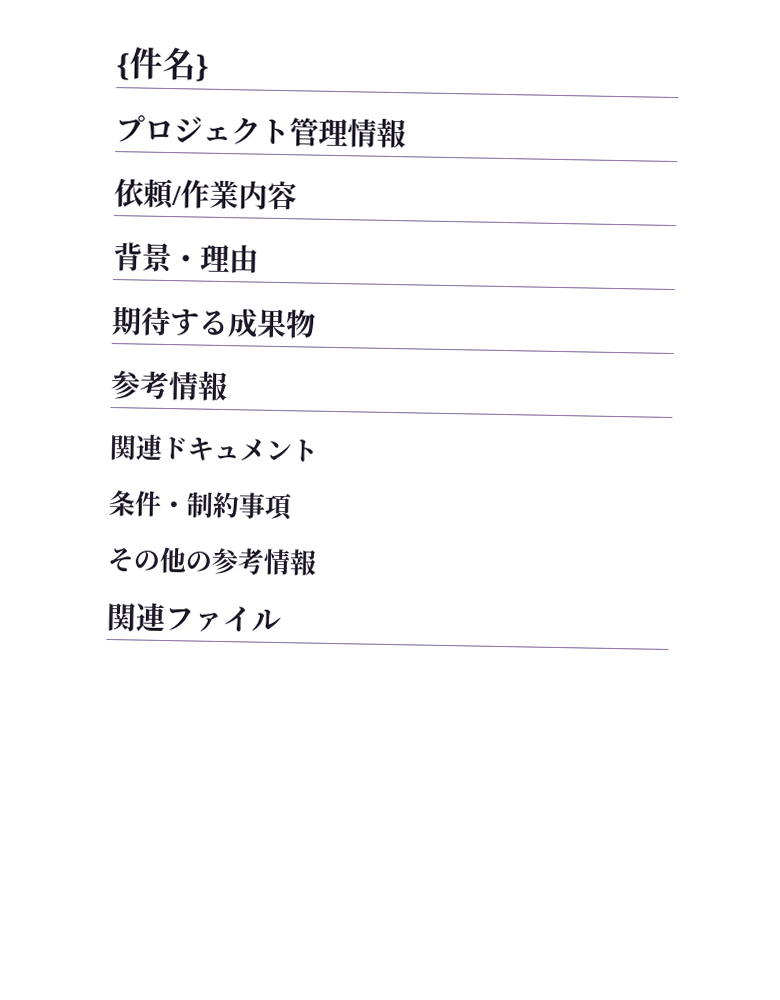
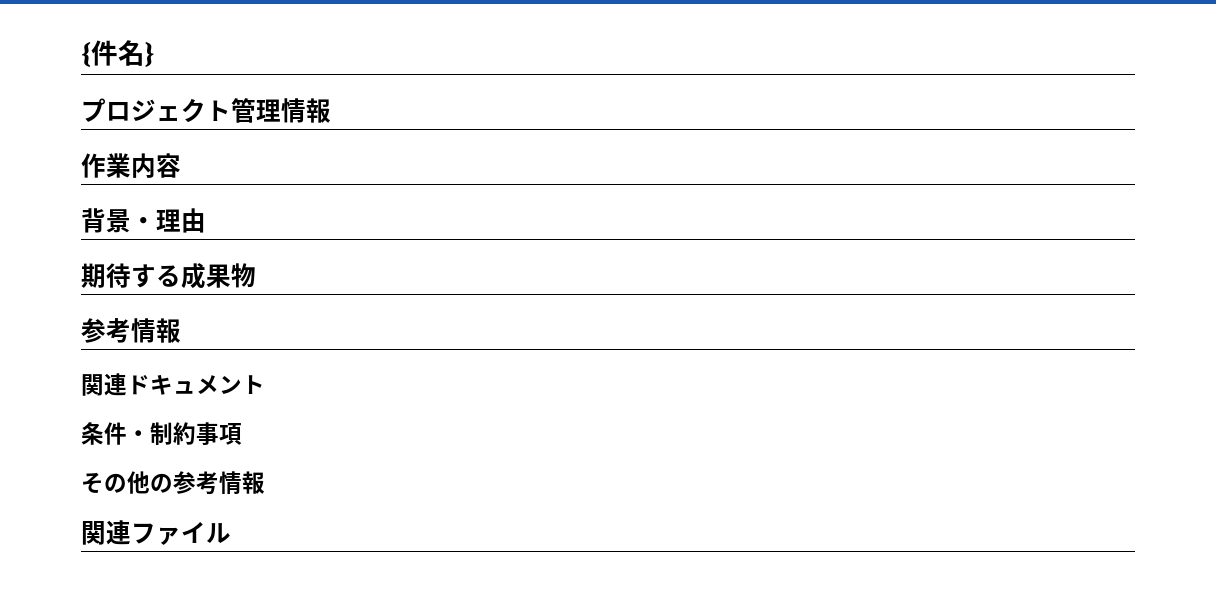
- 依頼/作業内容
+ 作業内容

